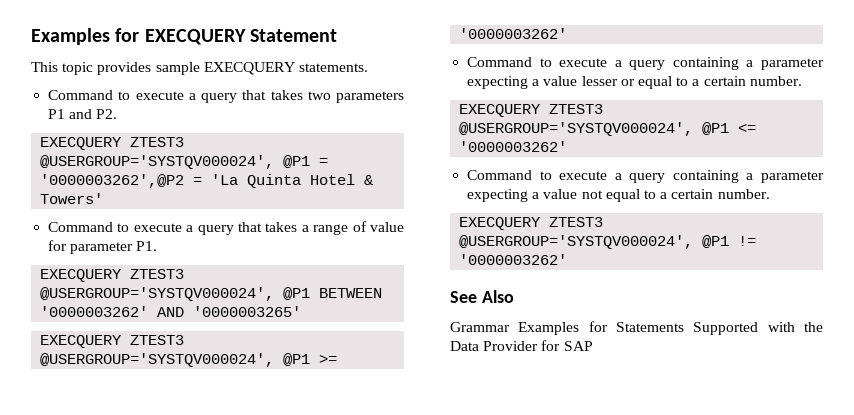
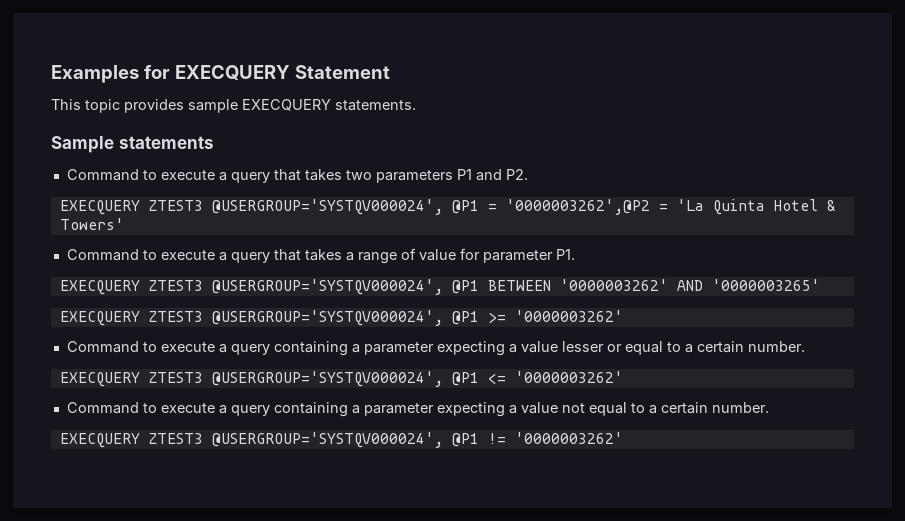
+ Sample statements
- See Also
- Grammar Examples for Statements Supported with the Data Provider for SAP

